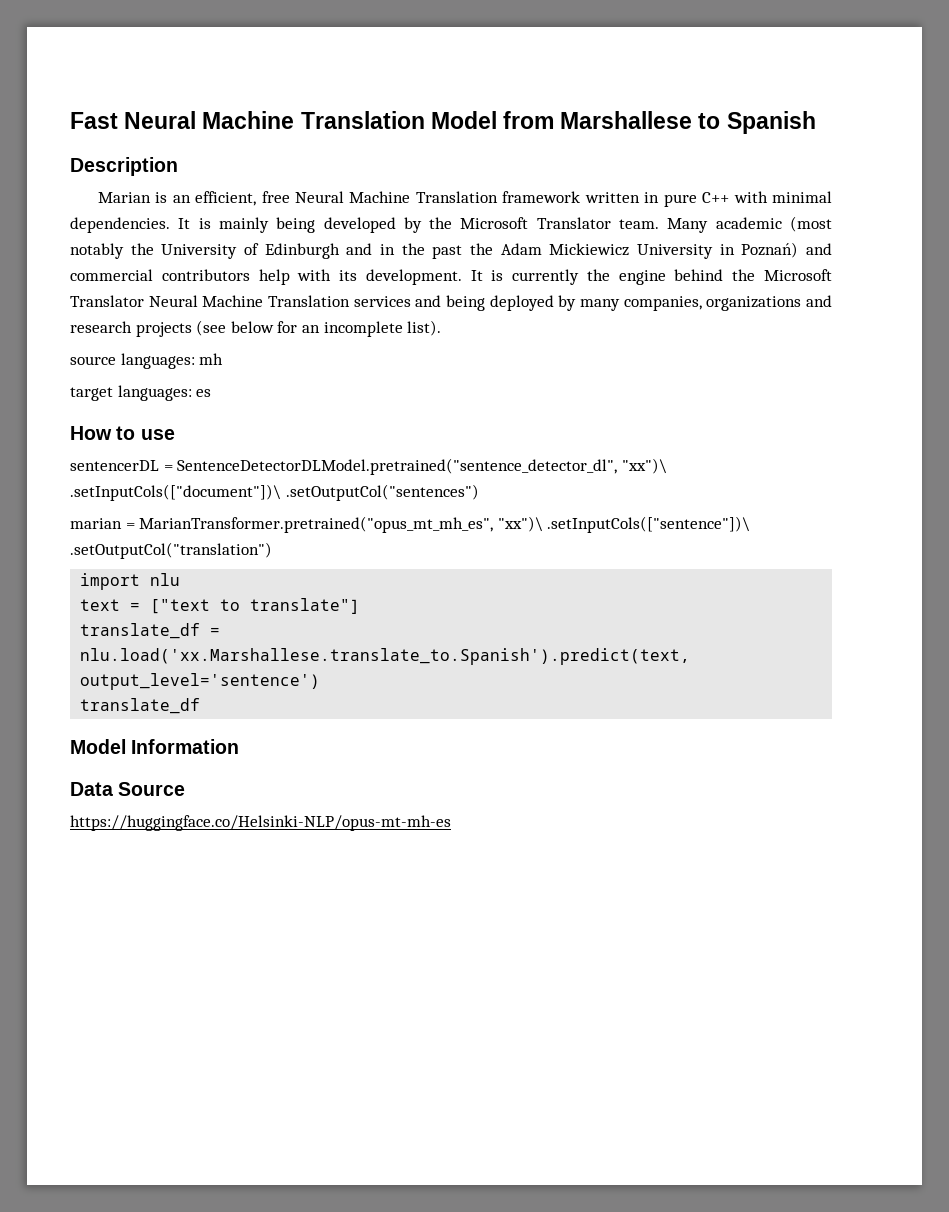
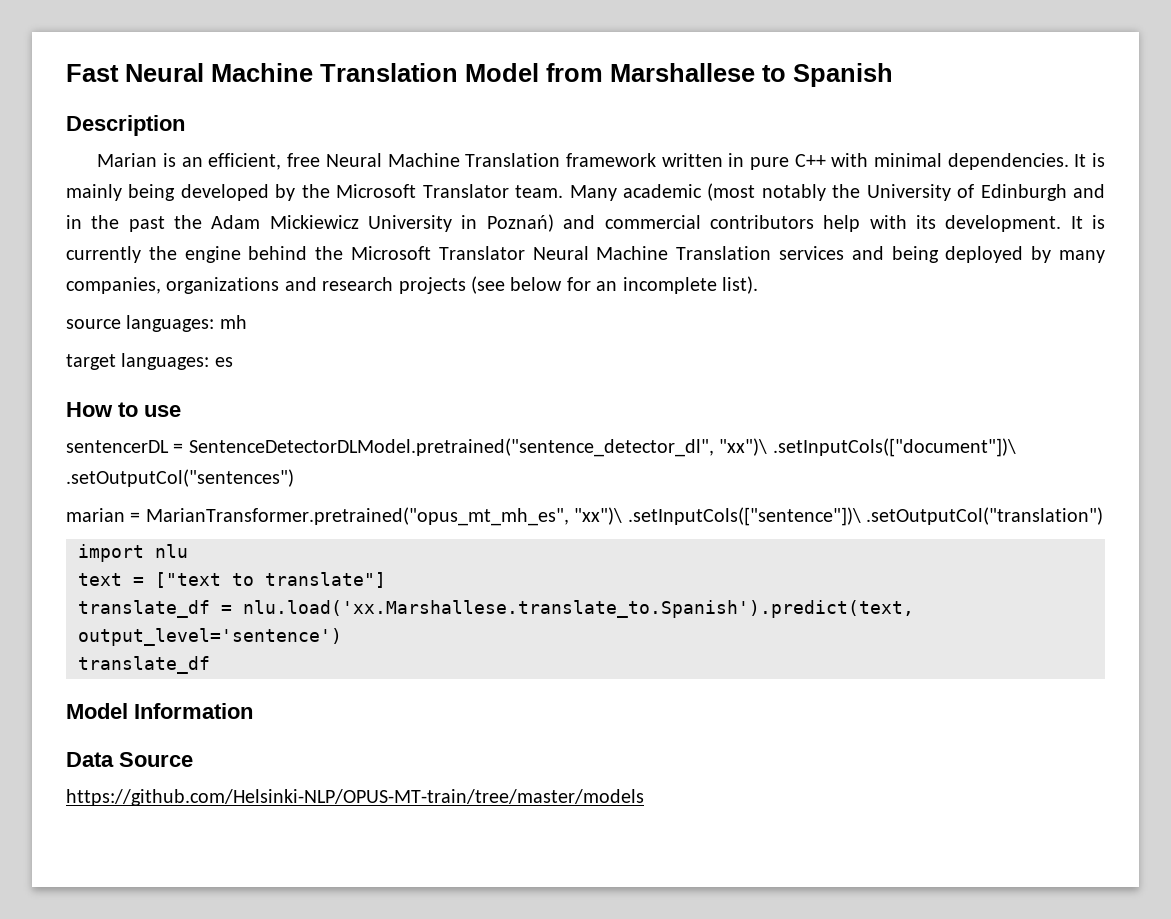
- https://huggingface.co/Helsinki-NLP/opus-mt-mh-es
+ https://github.com/Helsinki-NLP/OPUS-MT-train/tree/master/models

